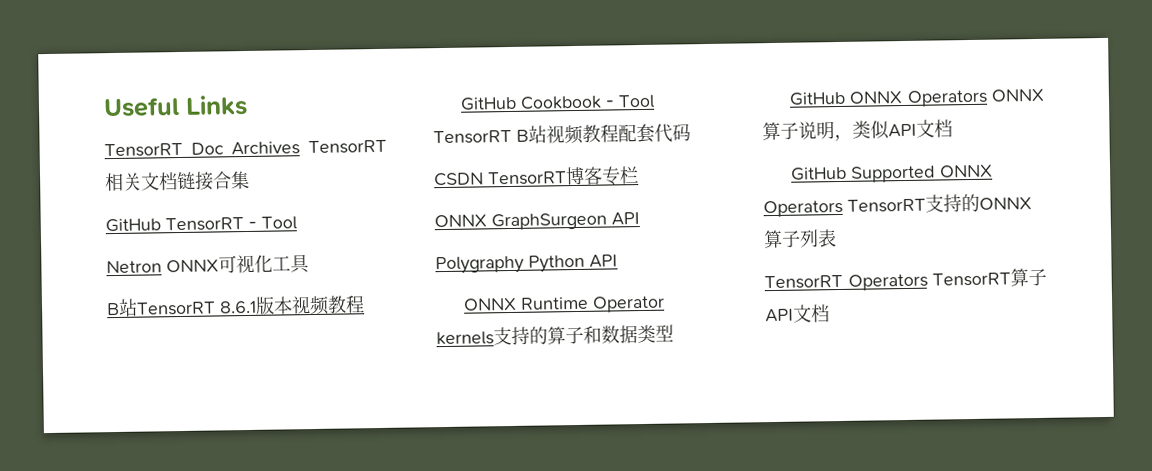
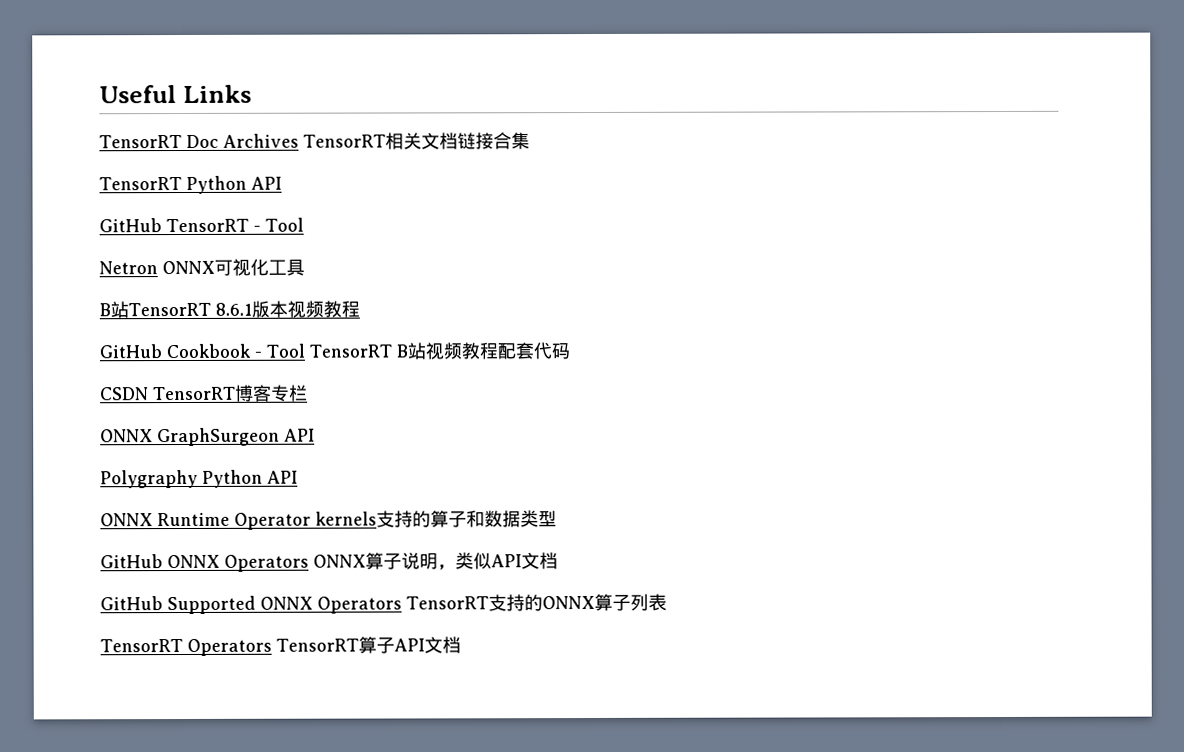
+ TensorRT Python API

